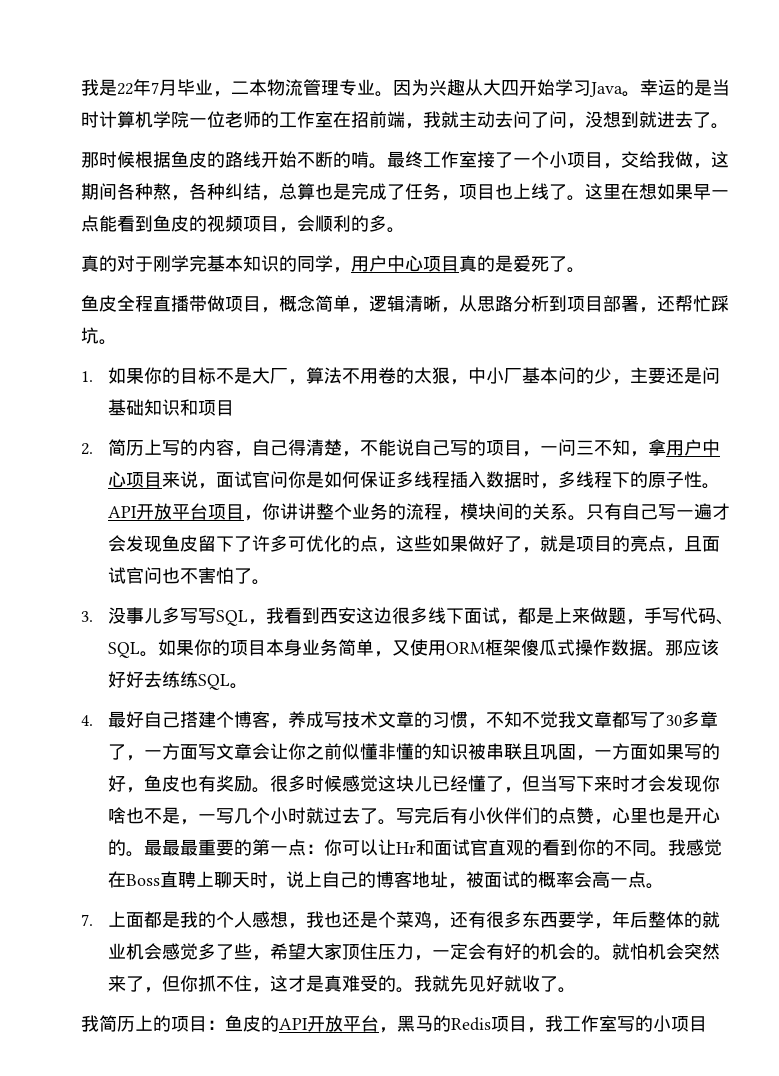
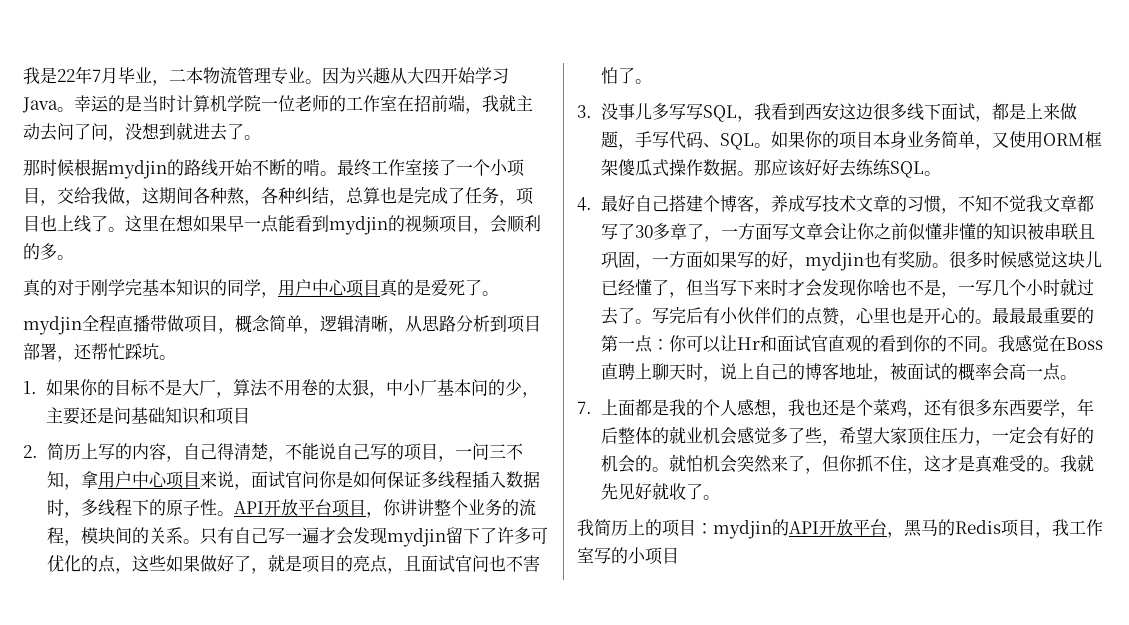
- 那时候根据鱼皮的路线开始不断的啃。
+ 那时候根据mydjin的路线开始不断的啃。
- 这里在想如果早一点能看到鱼皮的视频项目，会顺利的多。
+ 这里在想如果早一点能看到mydjin的视频项目，会顺利的多。
- 鱼皮全程直播带做项目，概念简单，逻辑清晰，从思路分析到项目部署，还帮忙踩坑。
+ mydjin全程直播带做项目，概念简单，逻辑清晰，从思路分析到项目部署，还帮忙踩坑。
- 只有自己写一遍才会发现鱼皮留下了许多可优化的点，这些如果做好了，就是项目的亮点，且面试官问也不害怕了。
+ 只有自己写一遍才会发现mydjin留下了许多可优化的点，这些如果做好了，就是项目的亮点，且面试官问也不害怕了。
- 4.最好自己搭建个博客，养成写技术文章的习惯，不知不觉我文章都写了30多章了，一方面写文章会让你之前似懂非懂的知识被串联且巩固，一方面如果写的好，鱼皮也有奖励。
+ 4.最好自己搭建个博客，养成写技术文章的习惯，不知不觉我文章都写了30多章了，一方面写文章会让你之前似懂非懂的知识被串联且巩固，一方面如果写的好，mydjin也有奖励。
- 我简历上的项目：鱼皮的API开放平台，黑马的Redis项目，我工作室写的小项目
+ 我简历上的项目：mydjin的API开放平台，黑马的Redis项目，我工作室写的小项目

